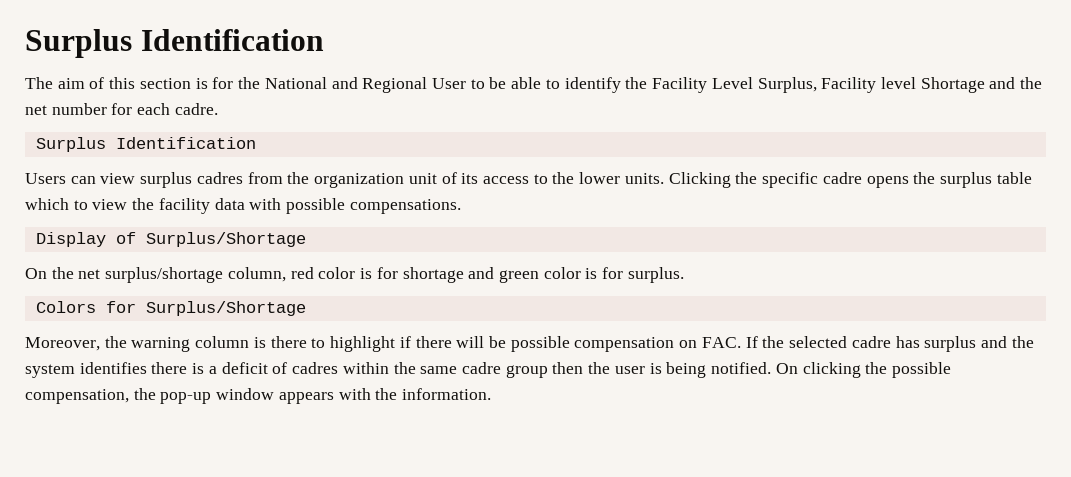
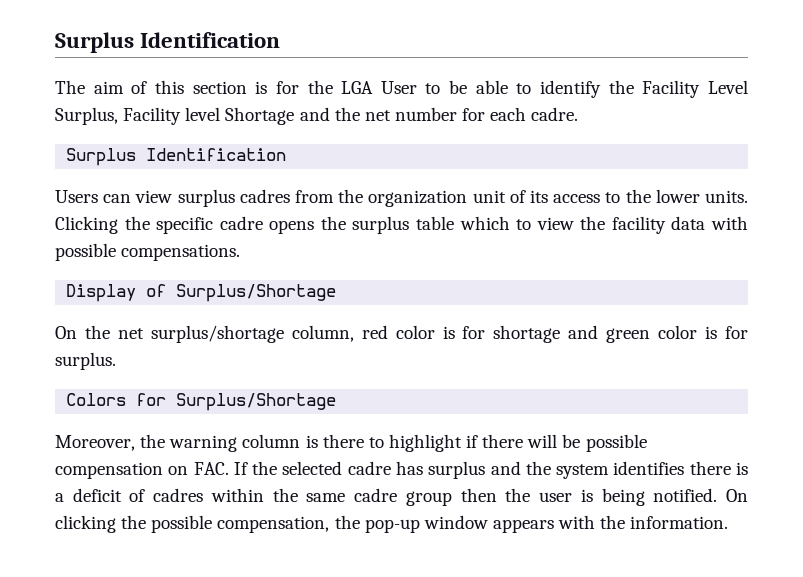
- The aim of this section is for the National and Regional User to be able to identify the Facility Level Surplus, Facility level Shortage and the net number for each cadre.
+ The aim of this section is for the LGA User to be able to identify the Facility Level Surplus, Facility level Shortage and the net number for each cadre.

